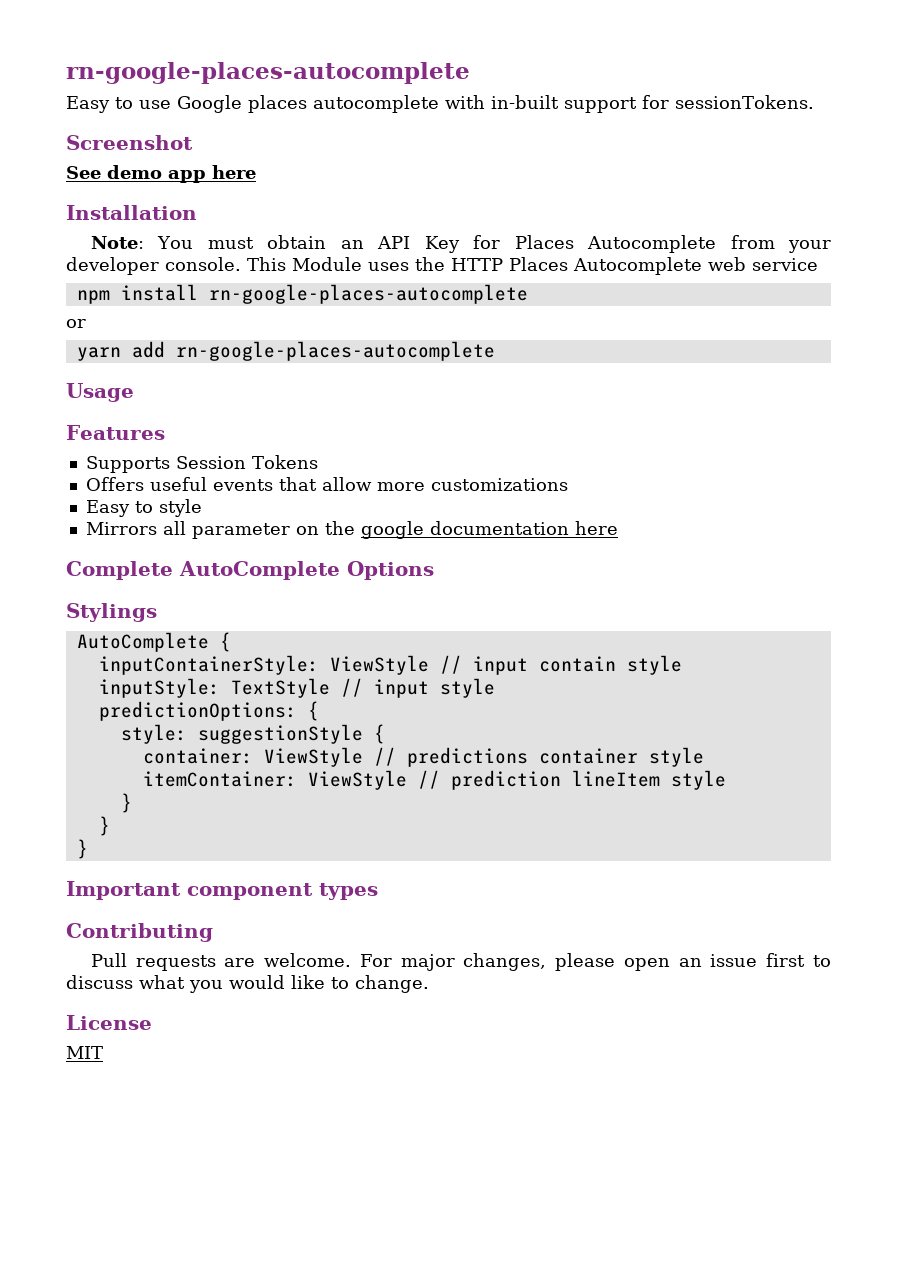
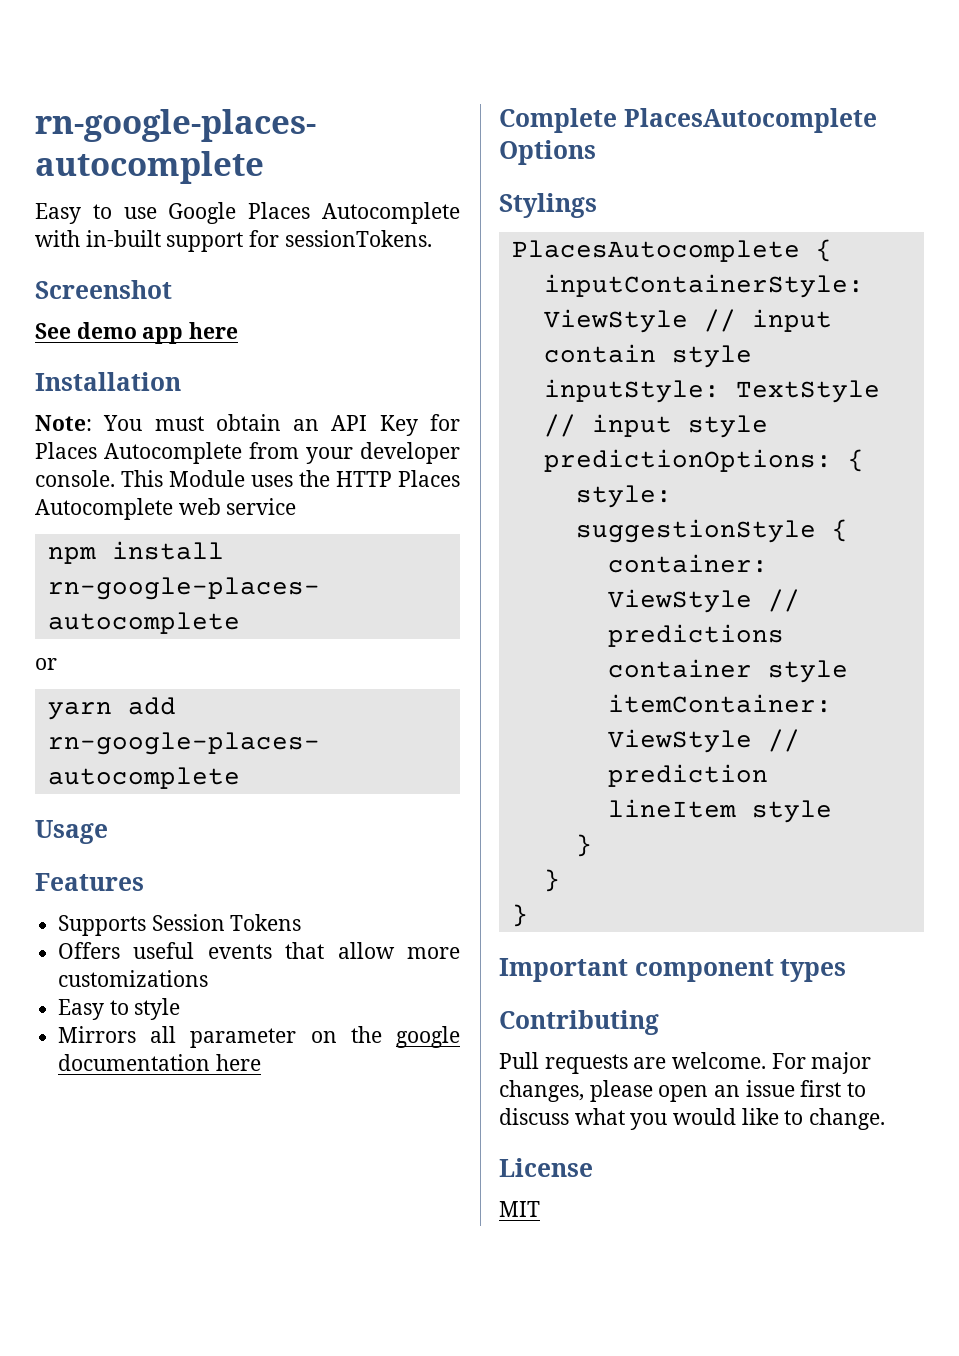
- Easy to use Google places autocomplete with in-built support for sessionTokens.
+ Easy to use Google Places Autocomplete with in-built support for sessionTokens.
- Complete AutoComplete Options
+ Complete PlacesAutocomplete Options
- AutoComplete {
+ PlacesAutocomplete {

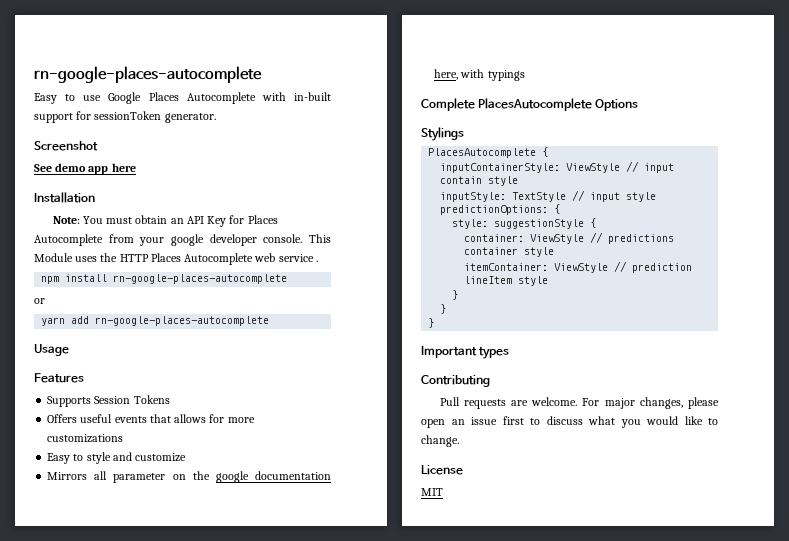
- Easy to use Google Places Autocomplete with in-built support for sessionTokens.
+ Easy to use Google Places Autocomplete with in-built support for sessionToken generator.
- Note: You must obtain an API Key for Places Autocomplete from your developer console.
+ Note: You must obtain an API Key for Places Autocomplete from your google developer console.
- This Module uses the HTTP Places Autocomplete web service
+ This Module uses the HTTP Places Autocomplete web service .
- Offers useful events that allow more customizations
+ Offers useful events that allows for more customizations
- Easy to style
+ Easy to style and customize
- Mirrors all parameter on the google documentation here
+ Mirrors all parameter on the google documentation here, with typings
- Important component types
+ Important types

